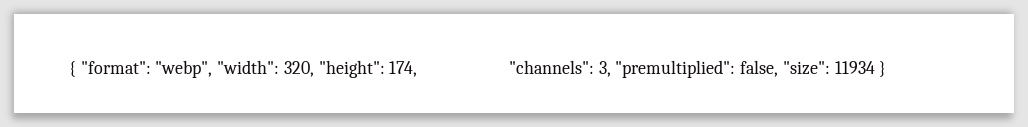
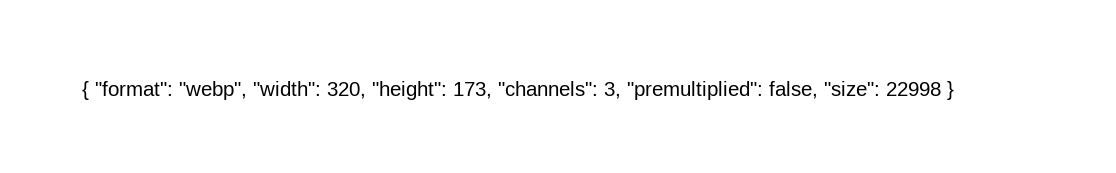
- { "format": "webp", "width": 320, "height": 174, "channels": 3, "premultiplied": false, "size": 11934 }
+ { "format": "webp", "width": 320, "height": 173, "channels": 3, "premultiplied": false, "size": 22998 }

